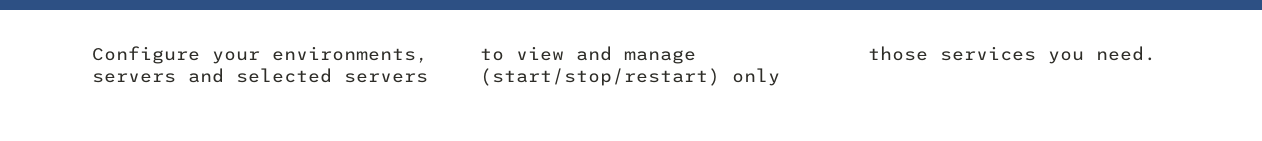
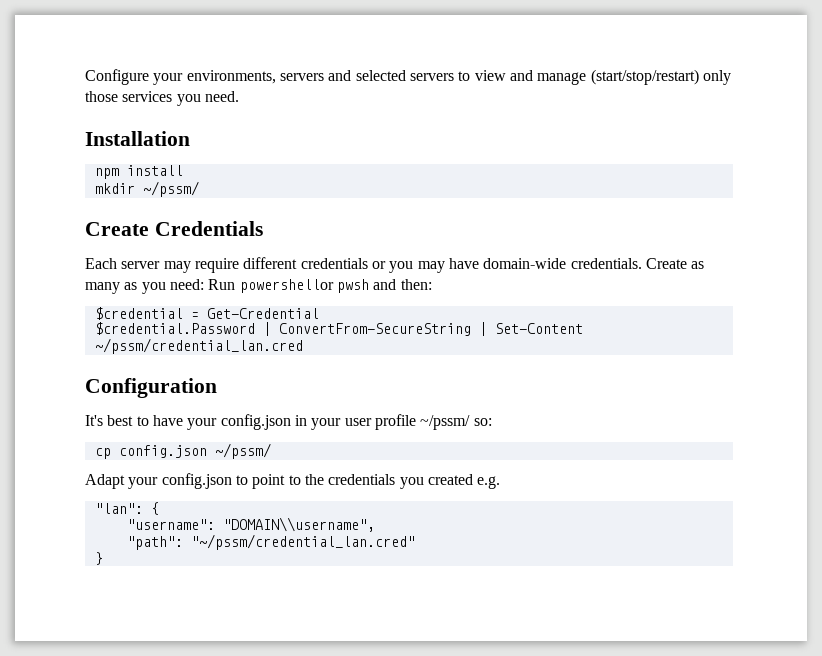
+ Installation
+ npm install
+ mkdir ~/pssm/
+ Create Credentials
+ Each server may require different credentials or you may have domain-wide credentials. Create as many as you need: Run powershellor pwsh and then:
+ $credential = Get-Credential
+ $credential.Password | ConvertFrom-SecureString | Set-Content ~/pssm/credential_lan.cred
+ Configuration
+ It's best to have your config.json in your user profile ~/pssm/ so:
+ cp config.json ~/pssm/
+ Adapt your config.json to point to the credentials you created e.g.
+ "lan": {
+ "username": "DOMAIN\\username",
+ "path": "~/pssm/credential_lan.cred"
+ }

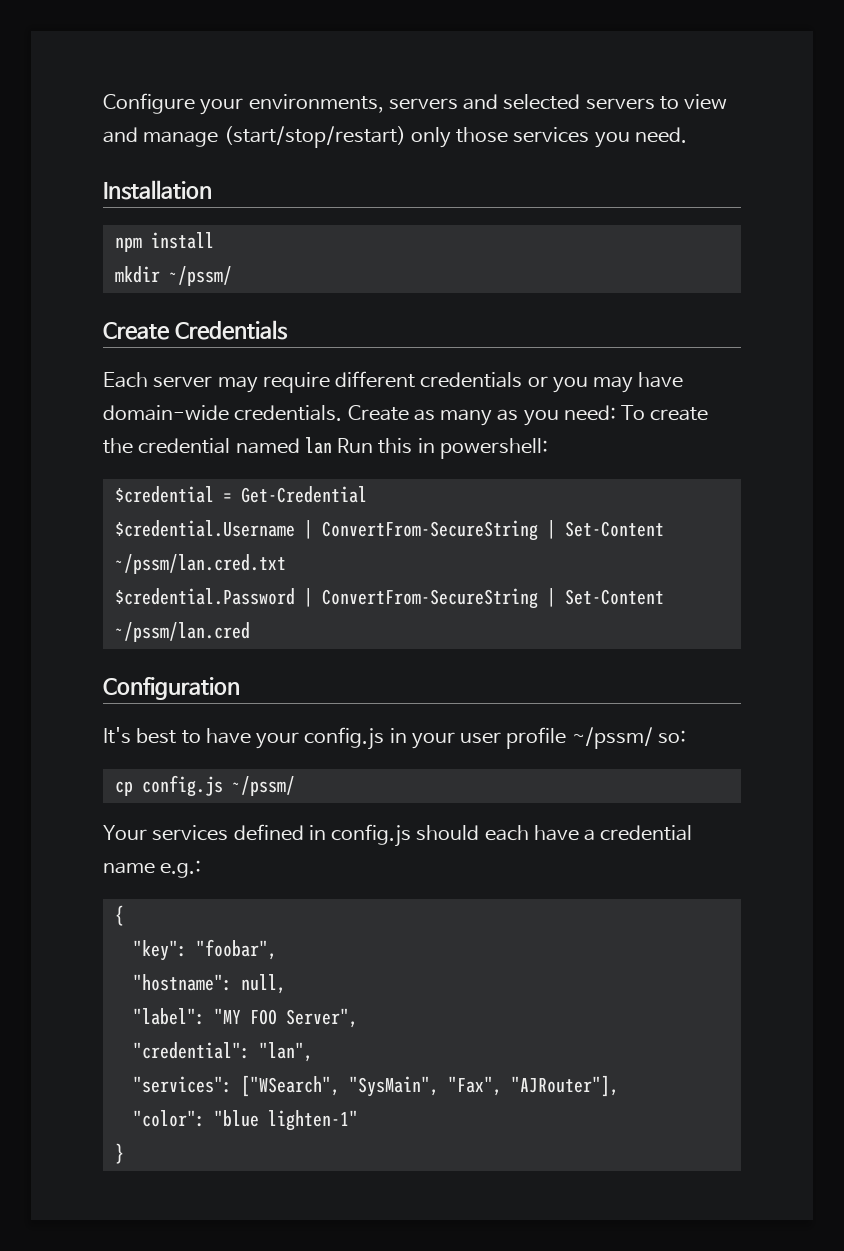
- Create as many as you need: Run powershellor pwsh and then:
+ Create as many as you need: To create the credential named lan Run this in powershell:
  $credential = Get-Credential
+ $credential.Username | ConvertFrom-SecureString | Set-Content ~/pssm/lan.cred.txt
- $credential.Password | ConvertFrom-SecureString | Set-Content ~/pssm/credential_lan.cred
+ $credential.Password | ConvertFrom-SecureString | Set-Content ~/pssm/lan.cred
- It's best to have your config.json in your user profile ~/pssm/ so:
+ It's best to have your config.js in your user profile ~/pssm/ so:
- cp config.json ~/pssm/
- Adapt your config.json to point to the credentials you created e.g.
- "lan": {
- "username": "DOMAIN\\username",
- "path": "~/pssm/credential_lan.cred"
+ cp config.js ~/pssm/
+ Your services defined in config.js should each have a credential name e.g.:
+ {
+ "key": "foobar",
+ "hostname": null,
+ "label": "MY FOO Server",
+ "credential": "lan",
+ "services": ["WSearch", "SysMain", "Fax", "AJRouter"],
+ "color": "blue lighten-1"

